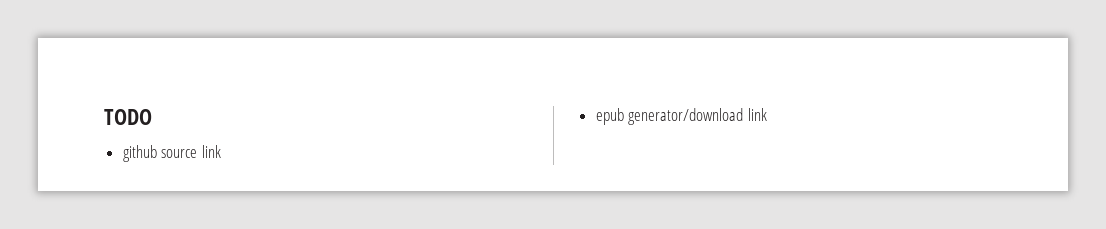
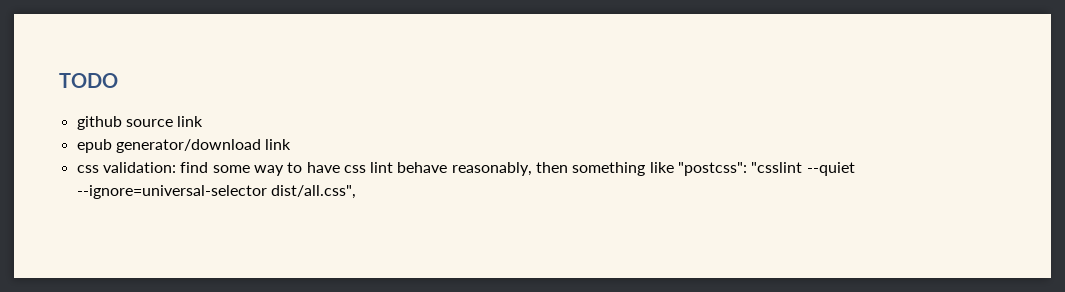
+ css validation: find some way to have css lint behave reasonably, then something like "postcss": "csslint --quiet --ignore=universal-selector dist/all.css",

